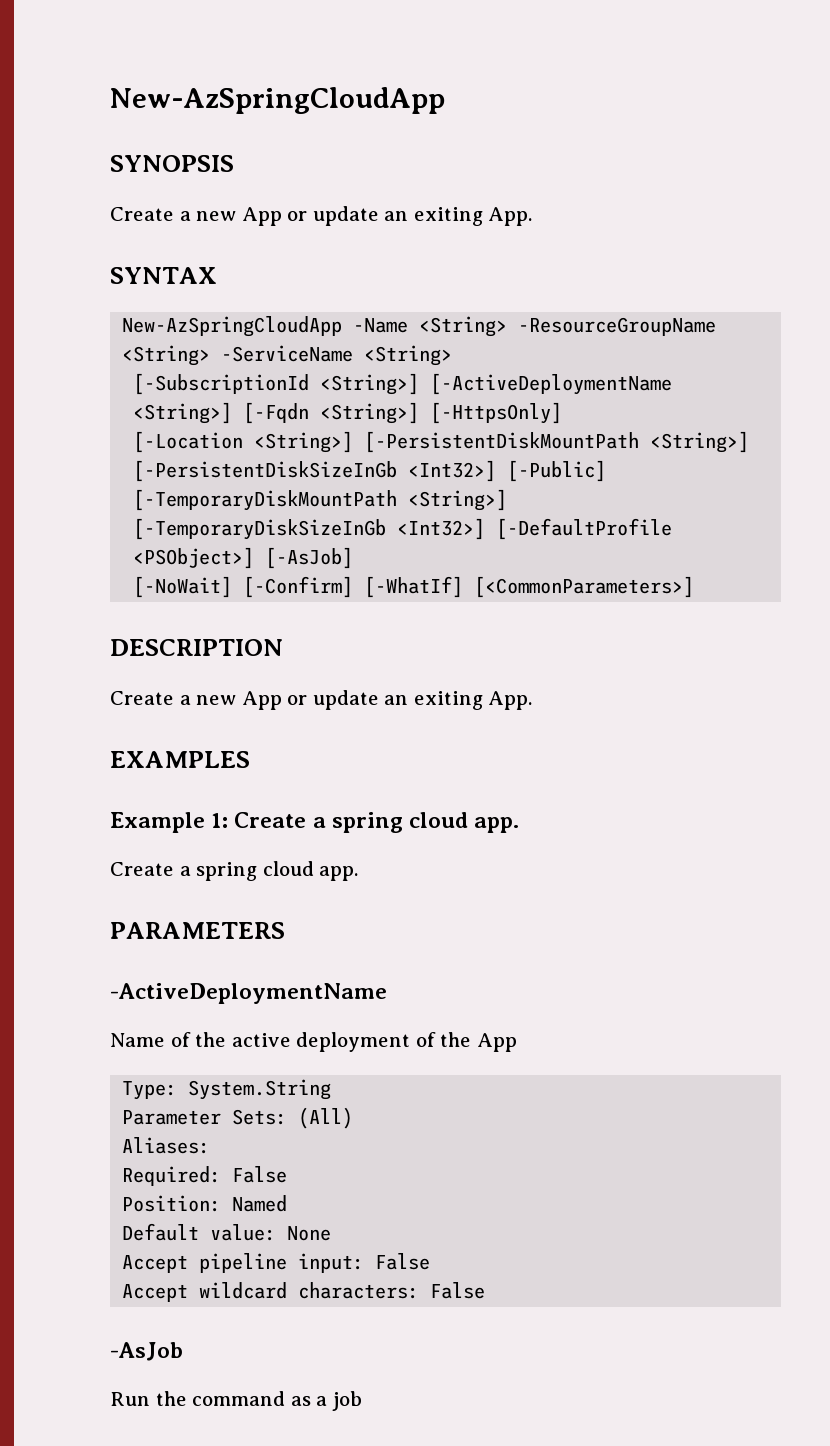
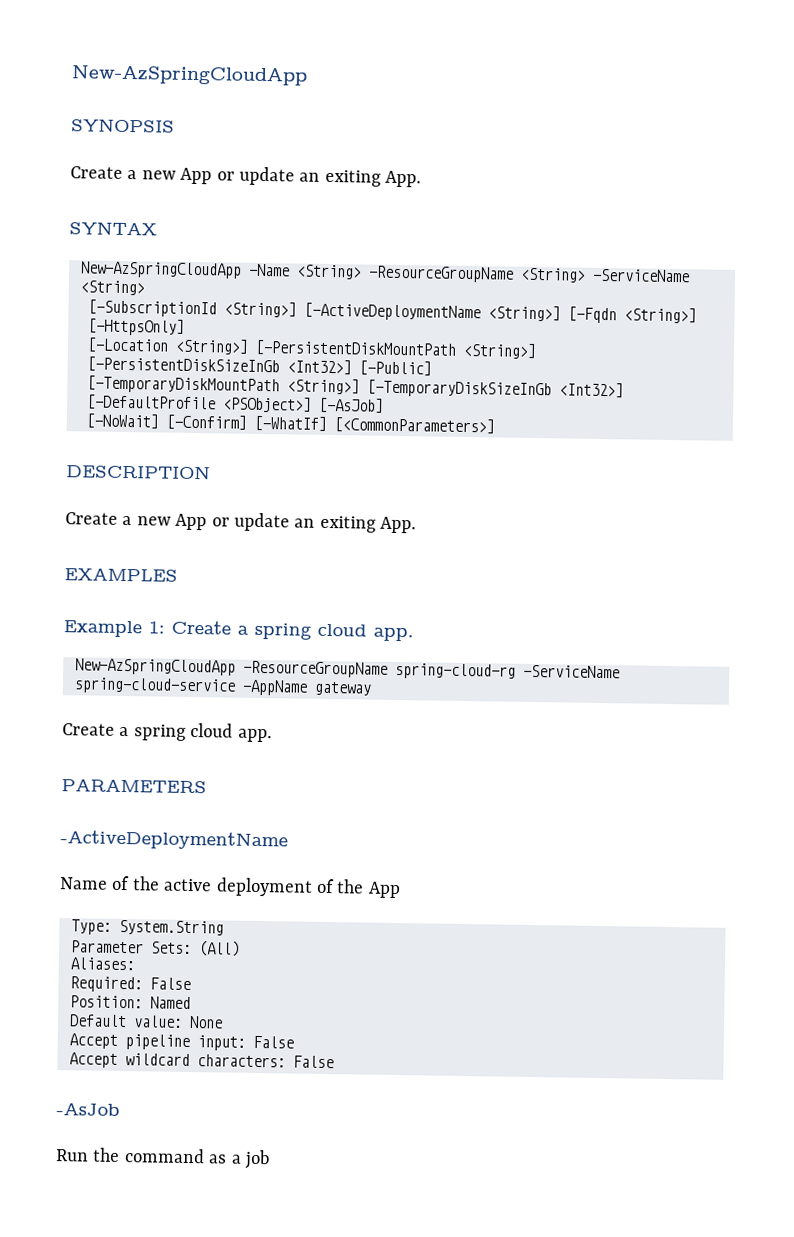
+ New-AzSpringCloudApp -ResourceGroupName spring-cloud-rg -ServiceName spring-cloud-service -AppName gateway

